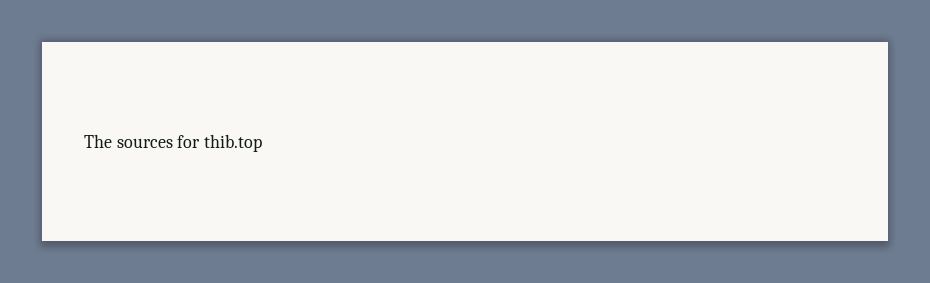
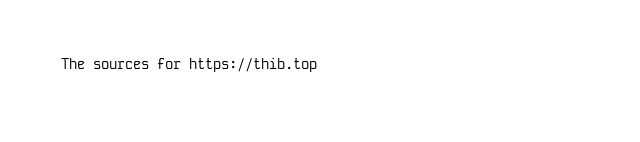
- The sources for thib.top
+ The sources for https://thib.top

